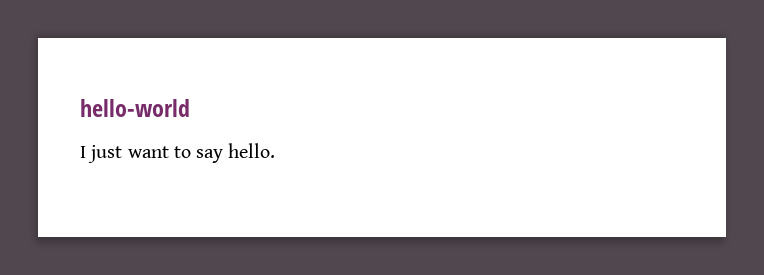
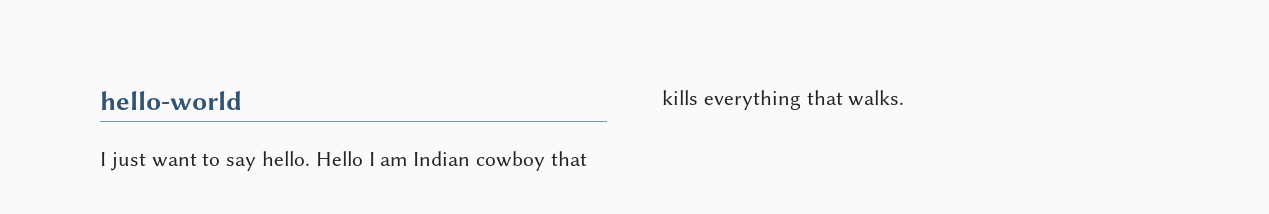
+ Hello I am Indian cowboy that kills everything that walks.

